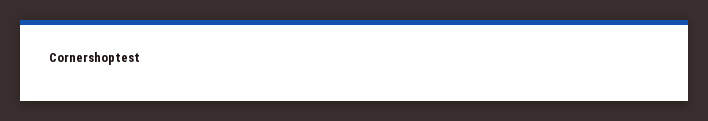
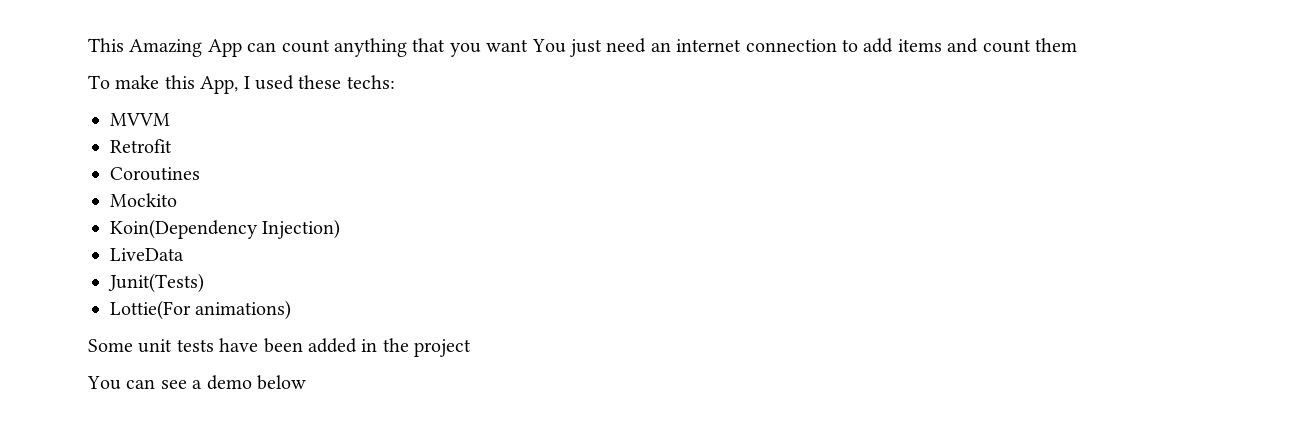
- Cornershoptest
+ This Amazing App can count anything that you want You just need an internet connection to add items and count them
+ To make this App, I used these techs:
+ MVVM
+ Retrofit
+ Coroutines
+ Mockito
+ Koin(Dependency Injection)
+ LiveData
+ Junit(Tests)
+ Lottie(For animations)
+ Some unit tests have been added in the project
+ You can see a demo below

